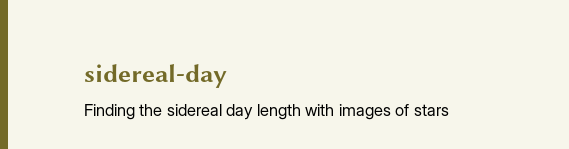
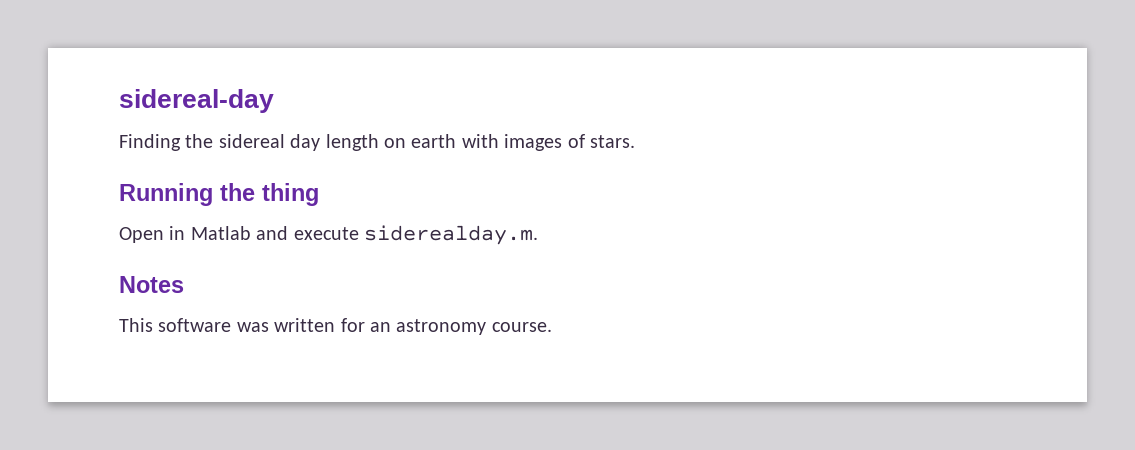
- Finding the sidereal day length with images of stars
+ Finding the sidereal day length on earth with images of stars.
+ Running the thing
+ Open in Matlab and execute siderealday.m.
+ Notes
+ This software was written for an astronomy course.

